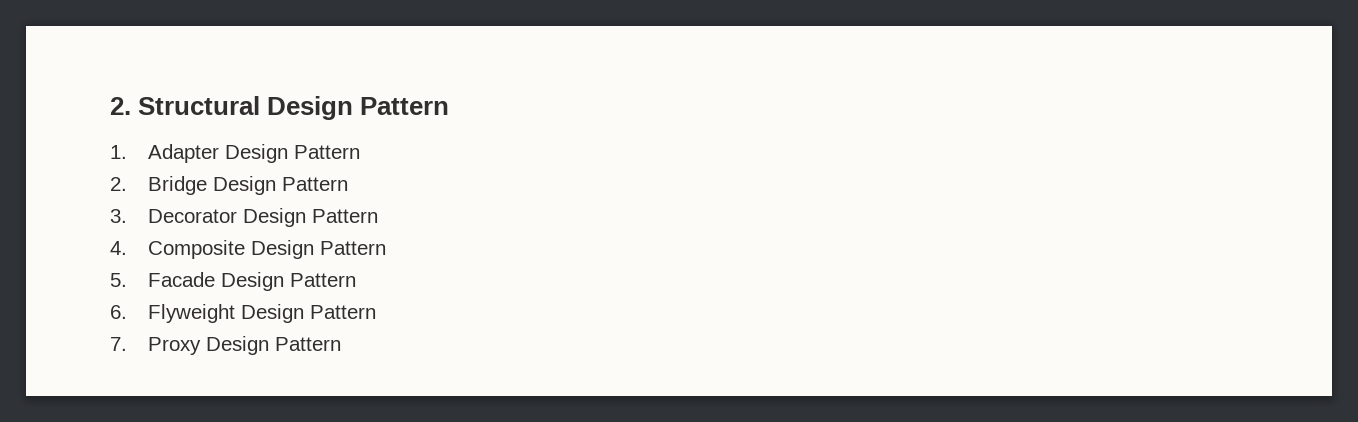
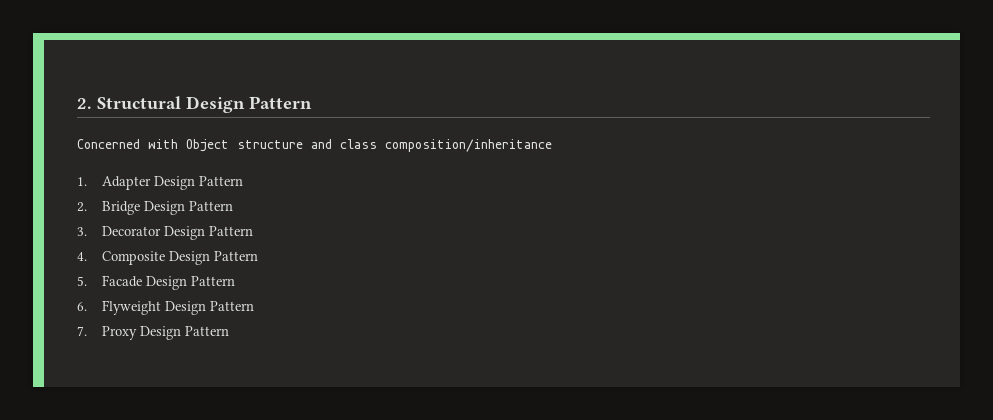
+ Concerned with Object structure and class composition/inheritance

